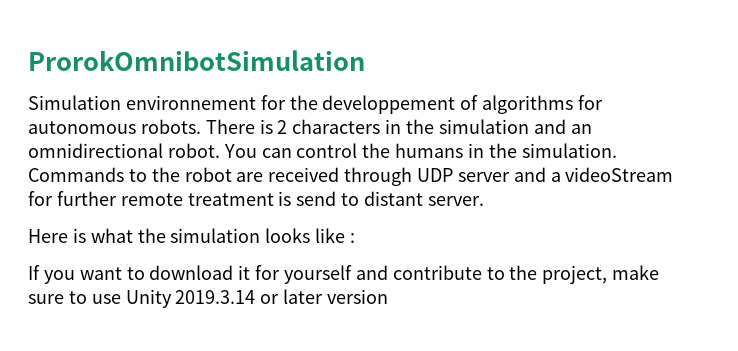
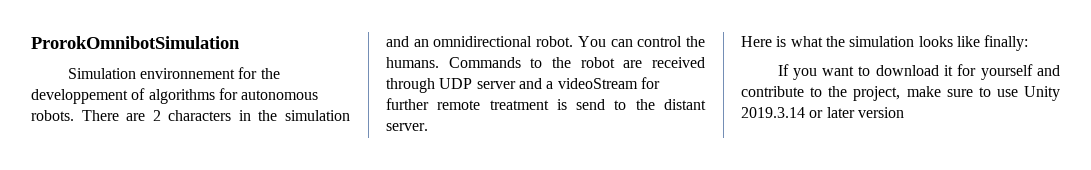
- There is 2 characters in the simulation and an omnidirectional robot.
+ There are 2 characters in the simulation and an omnidirectional robot.
- You can control the humans in the simulation.
+ You can control the humans.
- Commands to the robot are received through UDP server and a videoStream for further remote treatment is send to distant server.
+ Commands to the robot are received through UDP server and a videoStream for further remote treatment is send to the distant server.
- Here is what the simulation looks like :
+ Here is what the simulation looks like finally:

